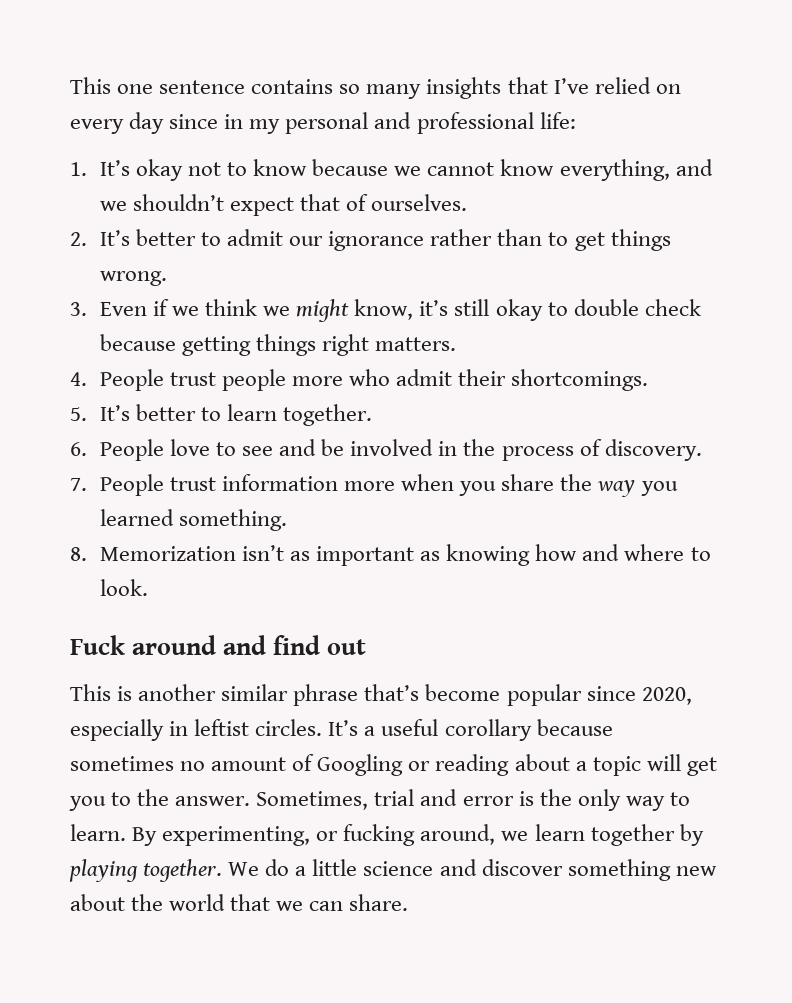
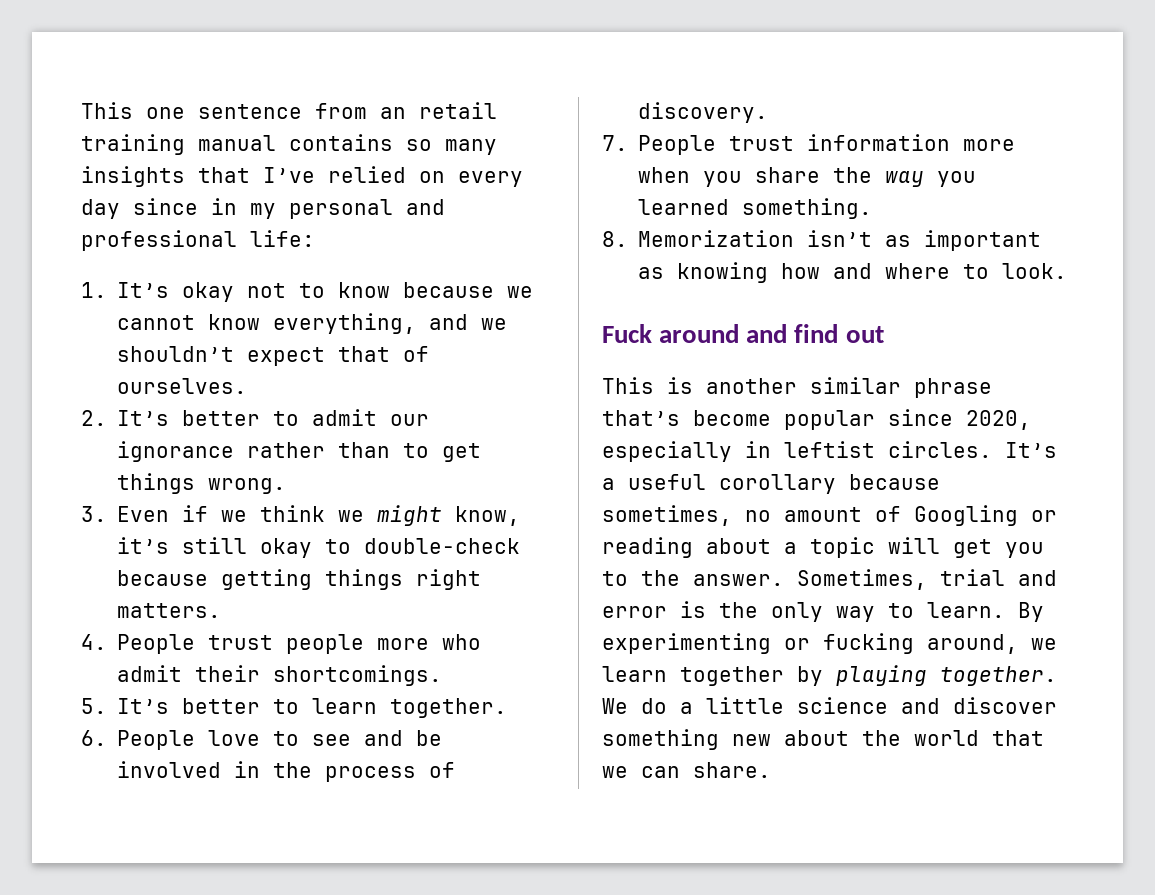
- This one sentence contains so many insights that I’ve relied on every day since in my personal and professional life:
+ This one sentence from an retail training manual contains so many insights that I’ve relied on every day since in my personal and professional life:
- 3. Even if we think we might know, it’s still okay to double check because getting things right matters.
+ 3. Even if we think we might know, it’s still okay to double-check because getting things right matters.
- It’s a useful corollary because sometimes no amount of Googling or reading about a topic will get you to the answer.
+ It’s a useful corollary because sometimes, no amount of Googling or reading about a topic will get you to the answer.
- By experimenting, or fucking around, we learn together by playing together.
+ By experimenting or fucking around, we learn together by playing together.

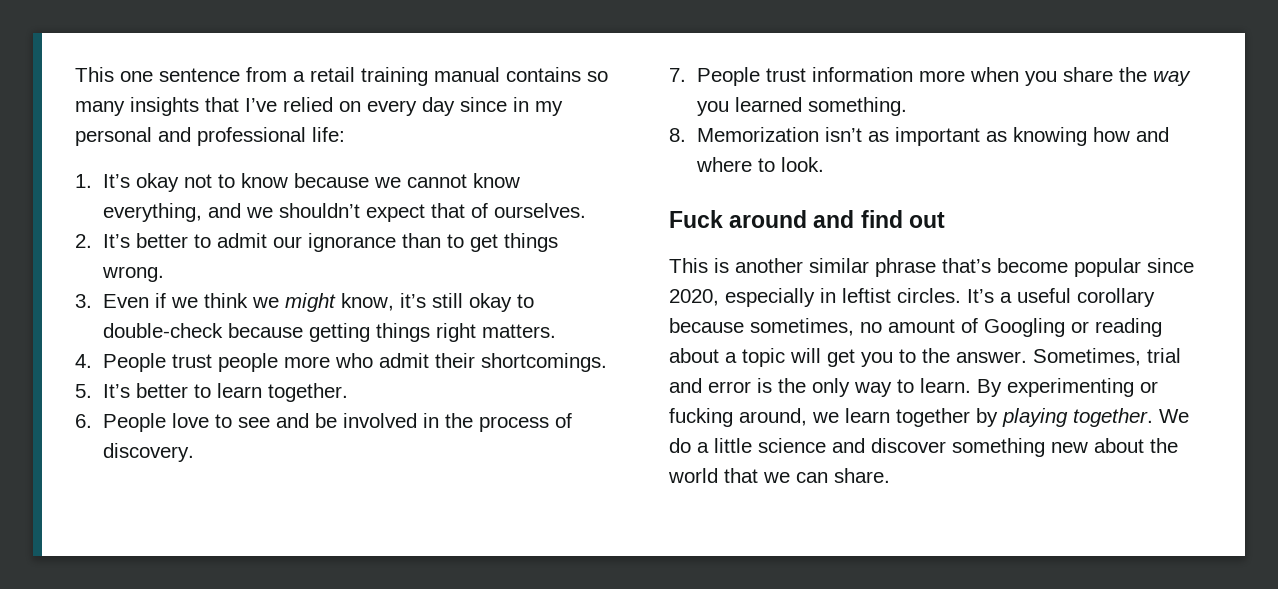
- This one sentence from an retail training manual contains so many insights that I’ve relied on every day since in my personal and professional life:
+ This one sentence from a retail training manual contains so many insights that I’ve relied on every day since in my personal and professional life:
- 2. It’s better to admit our ignorance rather than to get things wrong.
+ 2. It’s better to admit our ignorance than to get things wrong.

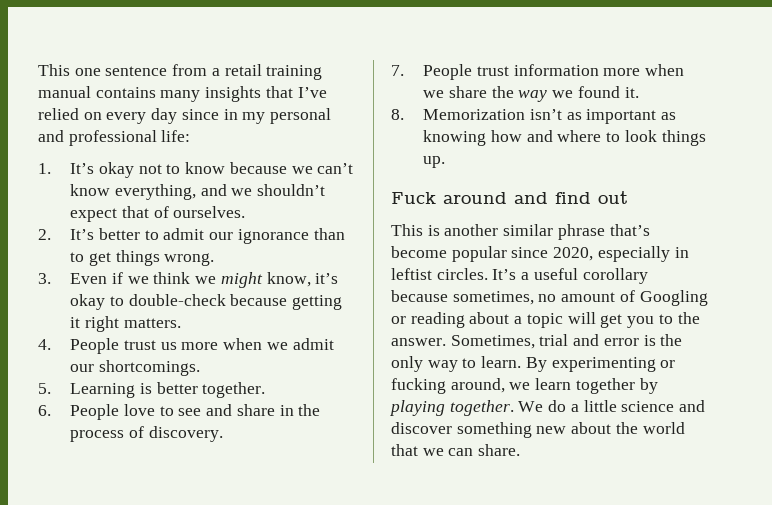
- This one sentence from a retail training manual contains so many insights that I’ve relied on every day since in my personal and professional life:
+ This one sentence from a retail training manual contains many insights that I’ve relied on every day since in my personal and professional life:
- 1. It’s okay not to know because we cannot know everything, and we shouldn’t expect that of ourselves.
+ 1. It’s okay not to know because we can’t know everything, and we shouldn’t expect that of ourselves.
- 3. Even if we think we might know, it’s still okay to double-check because getting things right matters.
+ 3. Even if we think we might know, it’s okay to double-check because getting it right matters.
- 4. People trust people more who admit their shortcomings.
- 5. It’s better to learn together.
+ 4. People trust us more when we admit our shortcomings.
+ 5. Learning is better together.
- 6. People love to see and be involved in the process of discovery.
+ 6. People love to see and share in the process of discovery.
- 7. People trust information more when you share the way you learned something.
+ 7. People trust information more when we share the way we found it.
- 8. Memorization isn’t as important as knowing how and where to look.
+ 8. Memorization isn’t as important as knowing how and where to look things up.

